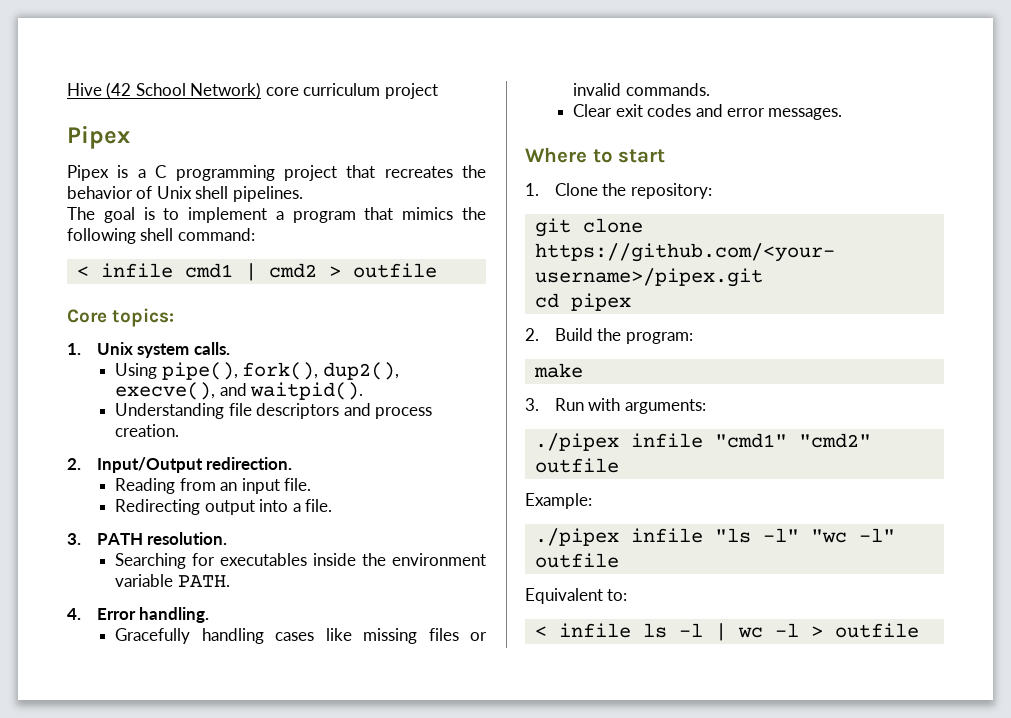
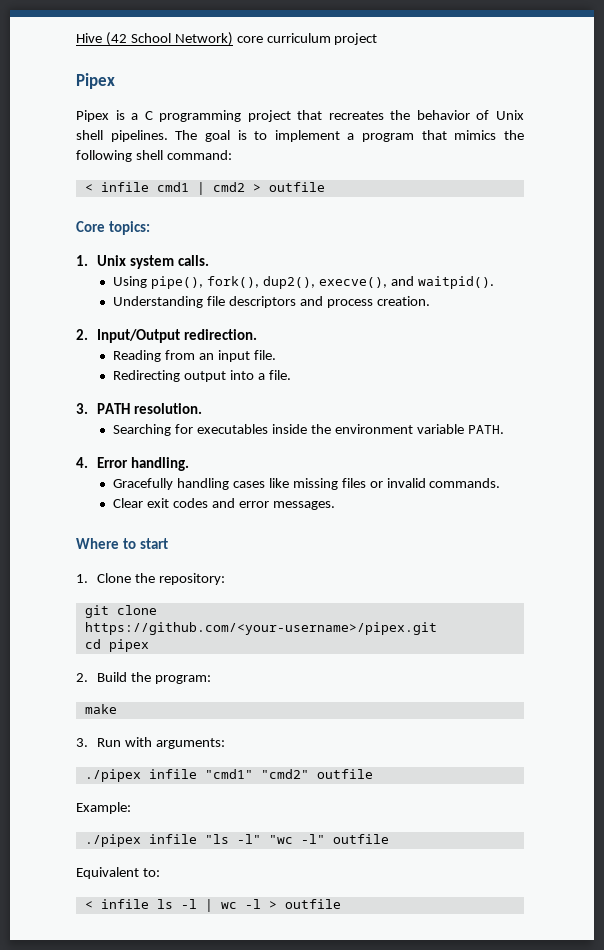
- Pipex is a C programming project that recreates the behavior of Unix shell pipelines.
- The goal is to implement a program that mimics the following shell command:
+ Pipex is a C programming project that recreates the behavior of Unix shell pipelines. The goal is to implement a program that mimics the following shell command:

